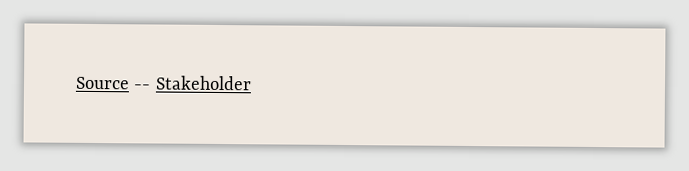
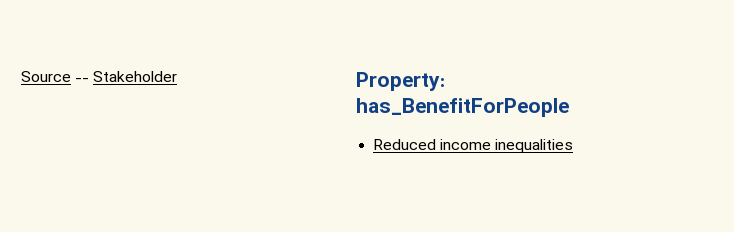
+ Property: has_BenefitForPeople
+ Reduced income inequalities

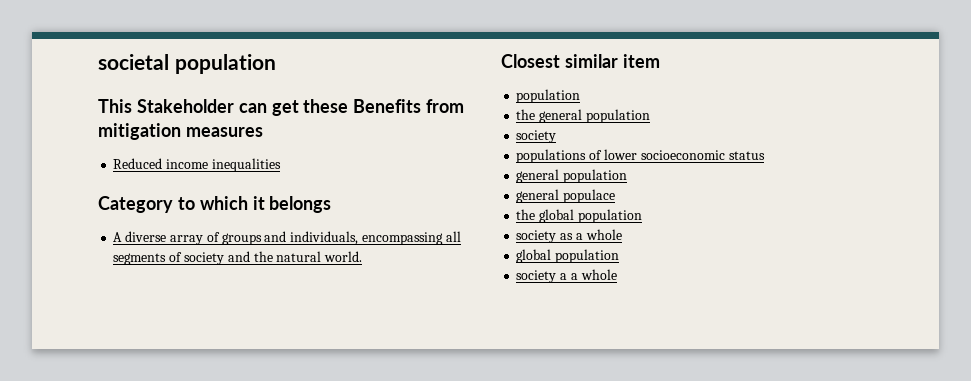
- Source -- Stakeholder
- Property: has_BenefitForPeople
+ societal population
+ This Stakeholder can get these Benefits from mitigation measures
  Reduced income inequalities
+ Category to which it belongs
+ A diverse array of groups and individuals, encompassing all segments of society and the natural world.
+ Closest similar item
+ population
+ the general population
+ society
+ populations of lower socioeconomic status
+ general population
+ general populace
+ the global population
+ society as a whole
+ global population
+ society a a whole

